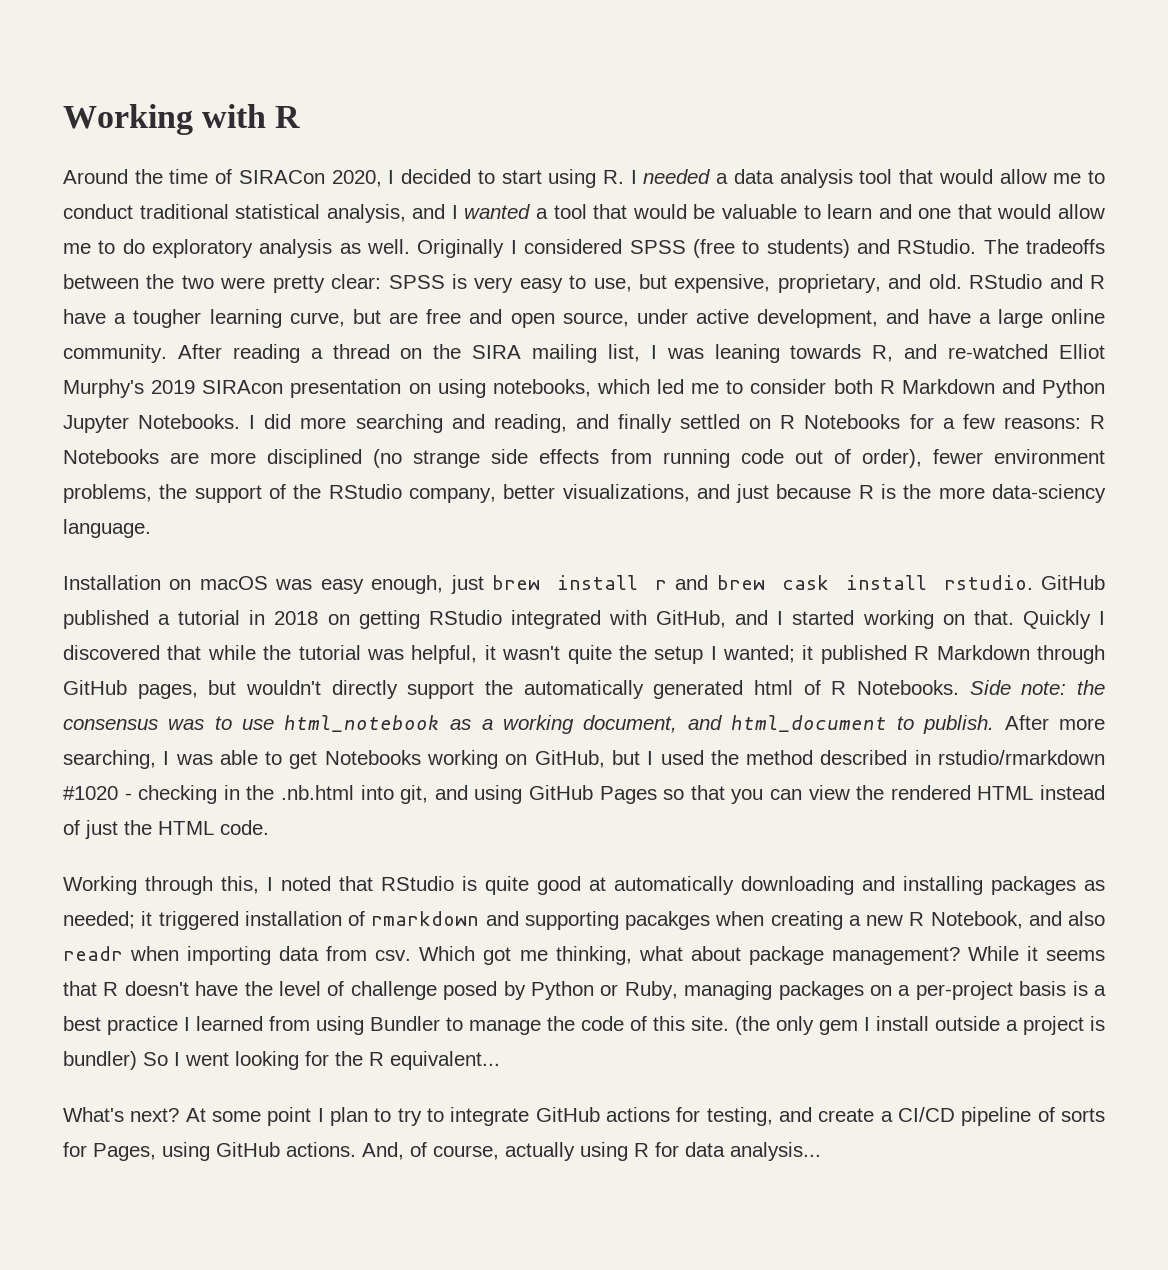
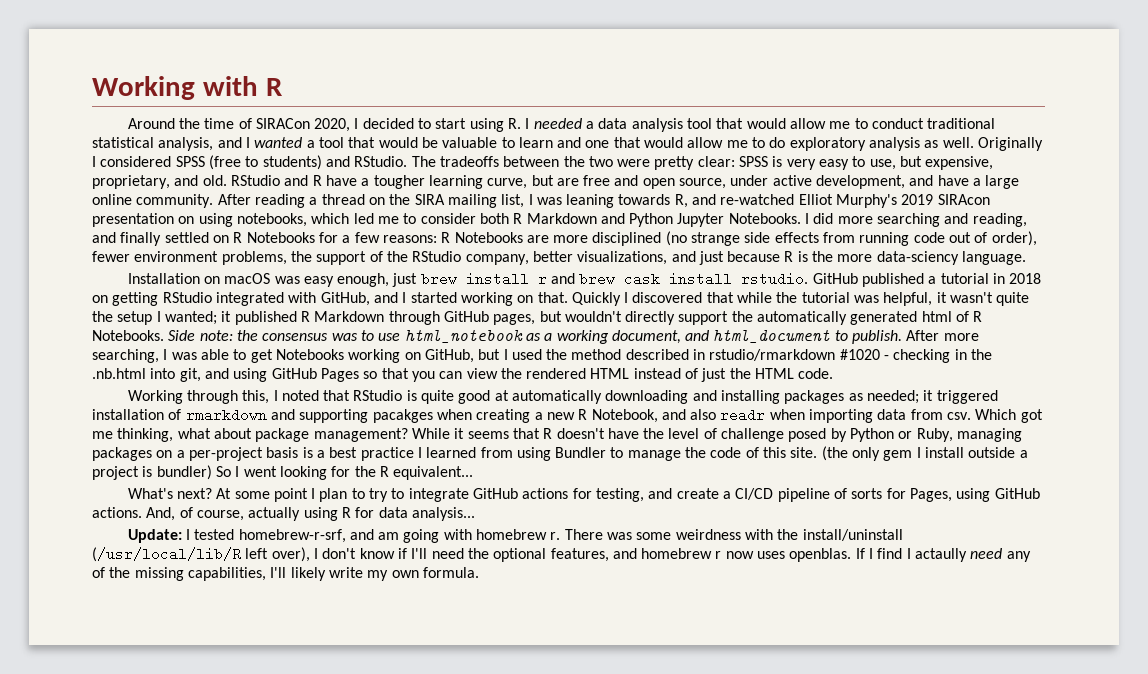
+ Update: I tested homebrew-r-srf, and am going with homebrew r. There was some weirdness with the install/uninstall (/usr/local/lib/R left over), I don't know if I'll need the optional features, and homebrew r now uses openblas. If I find I actaully need any of the missing capabilities, I'll likely write my own formula.

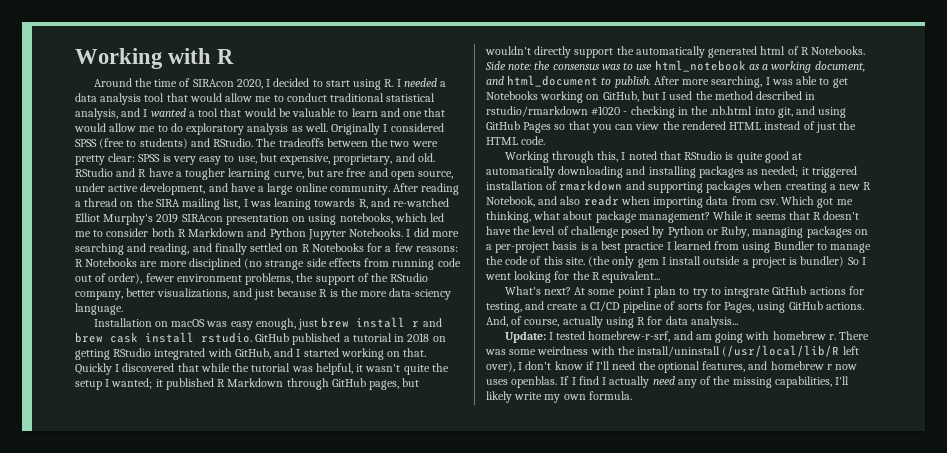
- Around the time of SIRACon 2020, I decided to start using R. I needed a data analysis tool that would allow me to conduct traditional statistical analysis, and I wanted a tool that would be valuable to learn and one that would allow me to do exploratory analysis as well.
+ Around the time of SIRAcon 2020, I decided to start using R. I needed a data analysis tool that would allow me to conduct traditional statistical analysis, and I wanted a tool that would be valuable to learn and one that would allow me to do exploratory analysis as well.
- Working through this, I noted that RStudio is quite good at automatically downloading and installing packages as needed; it triggered installation of rmarkdown and supporting pacakges when creating a new R Notebook, and also readr when importing data from csv.
+ Working through this, I noted that RStudio is quite good at automatically downloading and installing packages as needed; it triggered installation of rmarkdown and supporting packages when creating a new R Notebook, and also readr when importing data from csv.
- If I find I actaully need any of the missing capabilities, I'll likely write my own formula.
+ If I find I actually need any of the missing capabilities, I'll likely write my own formula.

